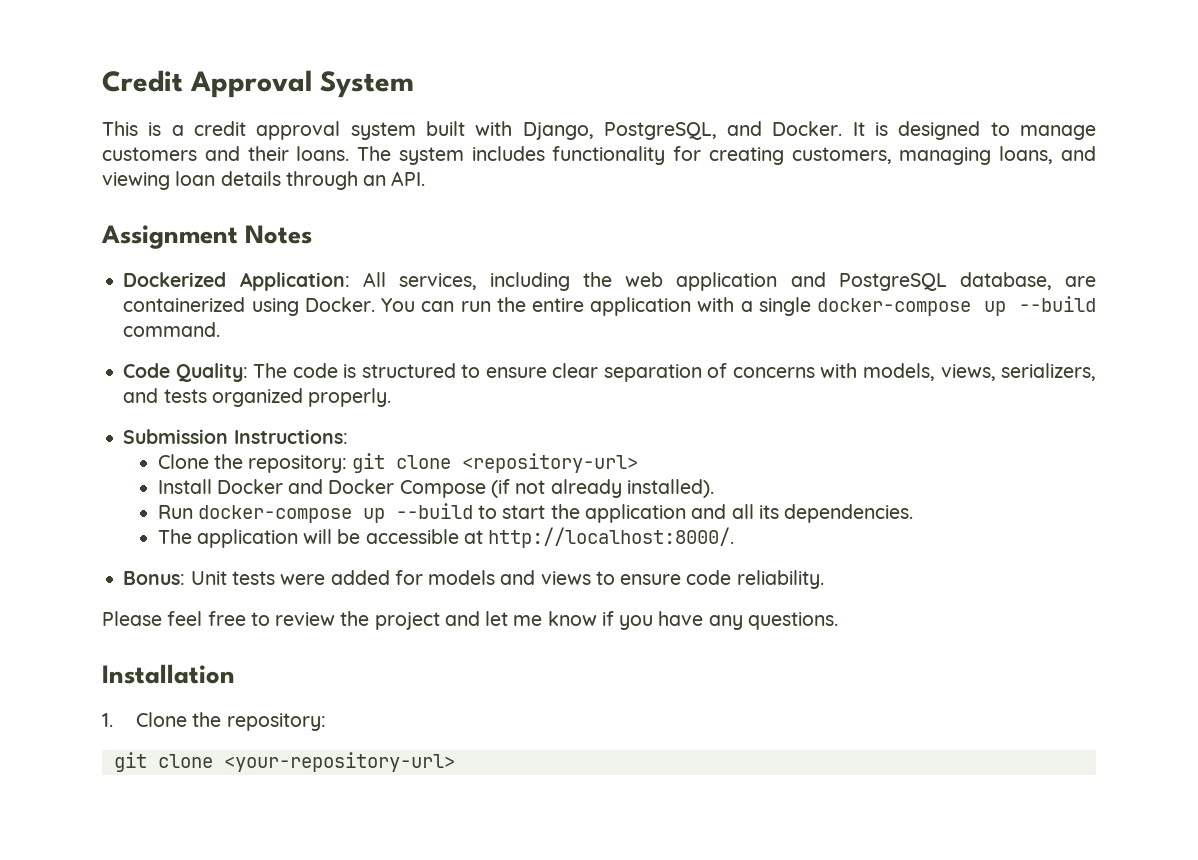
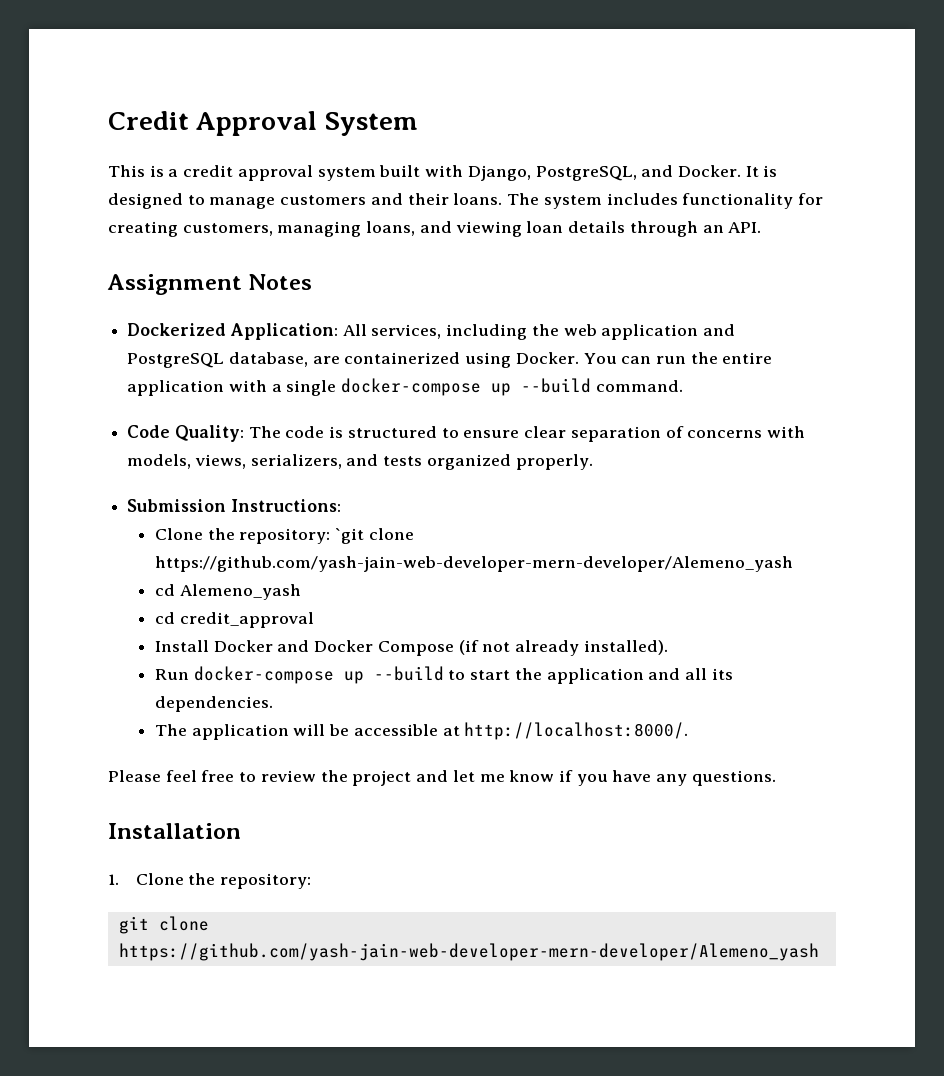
- Clone the repository: git clone <repository-url>
+ Clone the repository: `git clone https://github.com/yash-jain-web-developer-mern-developer/Alemeno_yash
+ cd Alemeno_yash
+ cd credit_approval
- Bonus: Unit tests were added for models and views to ensure code reliability.
- git clone <your-repository-url>
+ git clone https://github.com/yash-jain-web-developer-mern-developer/Alemeno_yash

